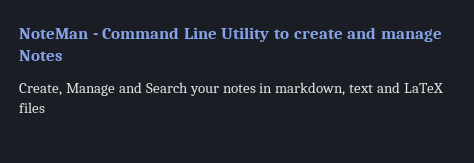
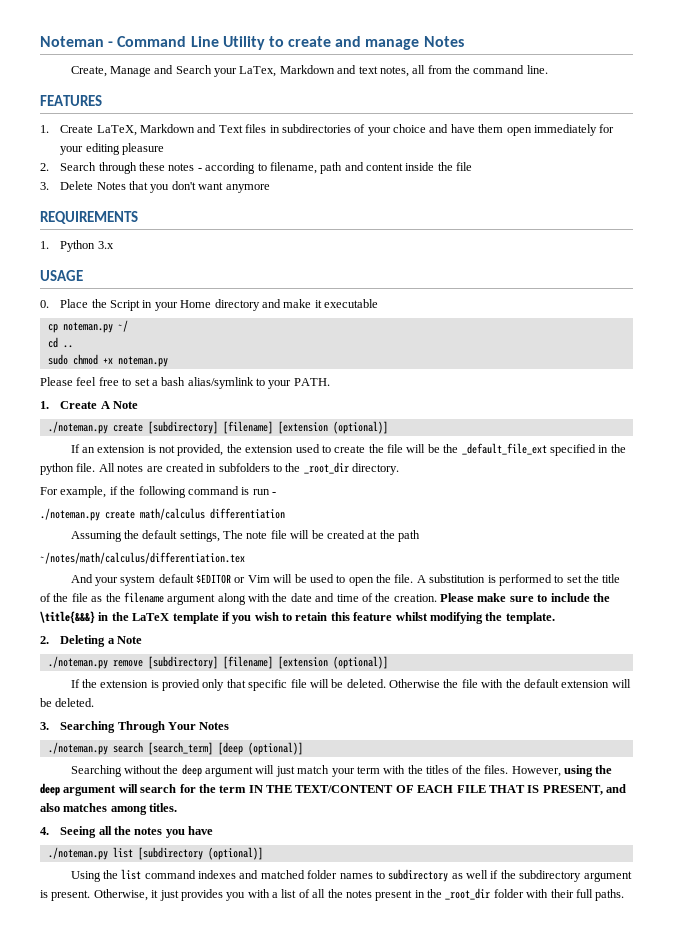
- NoteMan - Command Line Utility to create and manage Notes
+ Noteman - Command Line Utility to create and manage Notes
- Create, Manage and Search your notes in markdown, text and LaTeX files
+ Create, Manage and Search your LaTex, Markdown and text notes, all from the command line.
+ FEATURES
+ 1. Create LaTeX, Markdown and Text files in subdirectories of your choice and have them open immediately for your editing pleasure
+ 2. Search through these notes - according to filename, path and content inside the file
+ 3. Delete Notes that you don't want anymore
+ REQUIREMENTS
+ 1. Python 3.x
+ USAGE
+ 0. Place the Script in your Home directory and make it executable
+ cp noteman.py ~/
+ cd ..
+ sudo chmod +x noteman.py
+ Please feel free to set a bash alias/symlink to your PATH.
+ 1. Create A Note
+ ./noteman.py create [subdirectory] [filename] [extension (optional)]
+ If an extension is not provided, the extension used to create the file will be the _default_file_ext specified in the python file. All notes are created in subfolders to the _root_dir directory.
+ For example, if the following command is run -
+ ./noteman.py create math/calculus differentiation
+ Assuming the default settings, The note file will be created at the path
+ ~/notes/math/calculus/differentiation.tex
+ And your system default $EDITOR or Vim will be used to open the file. A substitution is performed to set the title of the file as the filename argument along with the date and time of the creation. Please make sure to include the \title{&&&} in the LaTeX template if you wish to retain this feature whilst modifying the template.
+ 2. Deleting a Note
+ ./noteman.py remove [subdirectory] [filename] [extension (optional)]
+ If the extension is provied only that specific file will be deleted. Otherwise the file with the default extension will be deleted.
+ 3. Searching Through Your Notes
+ ./noteman.py search [search_term] [deep (optional)]
+ Searching without the deep argument will just match your term with the titles of the files. However, using the deep argument will search for the term IN THE TEXT/CONTENT OF EACH FILE THAT IS PRESENT, and also matches among titles.
+ 4. Seeing all the notes you have
+ ./noteman.py list [subdirectory (optional)]
+ Using the list command indexes and matched folder names to subdirectory as well if the subdirectory argument is present. Otherwise, it just provides you with a list of all the notes present in the _root_dir folder with their full paths.

